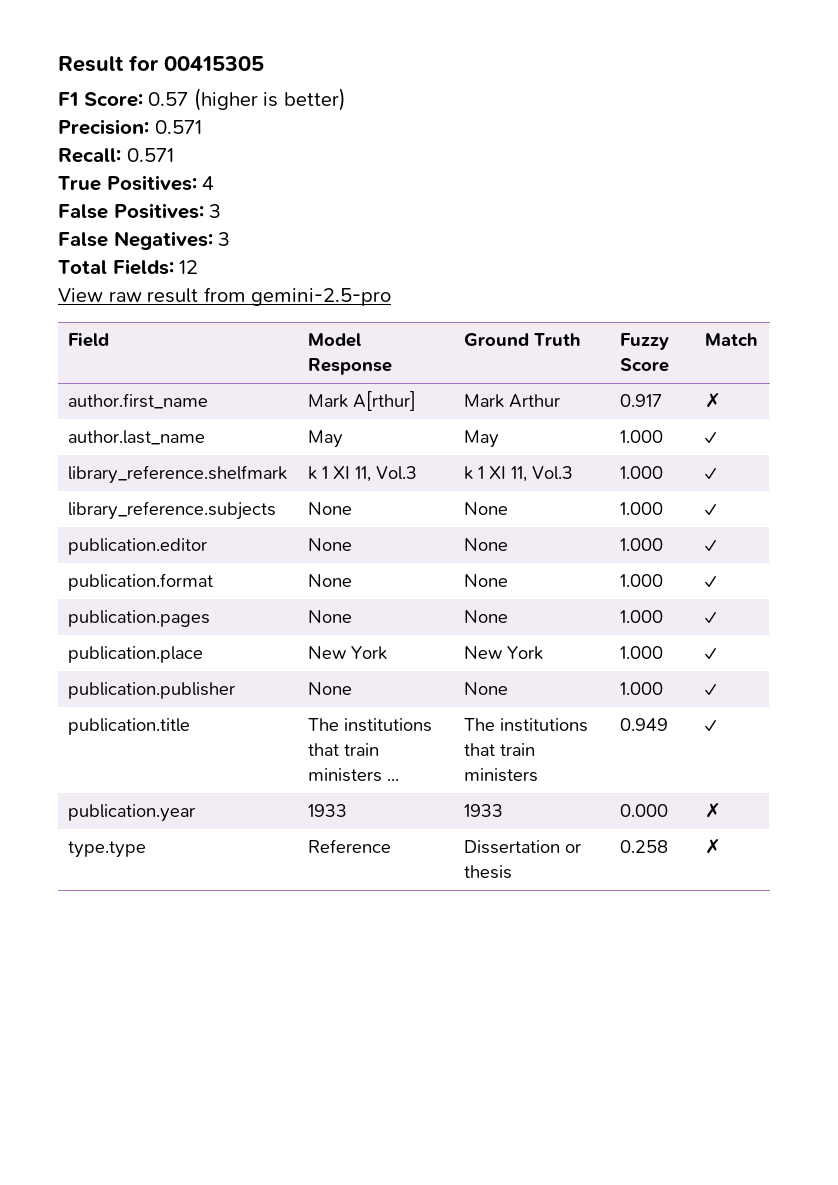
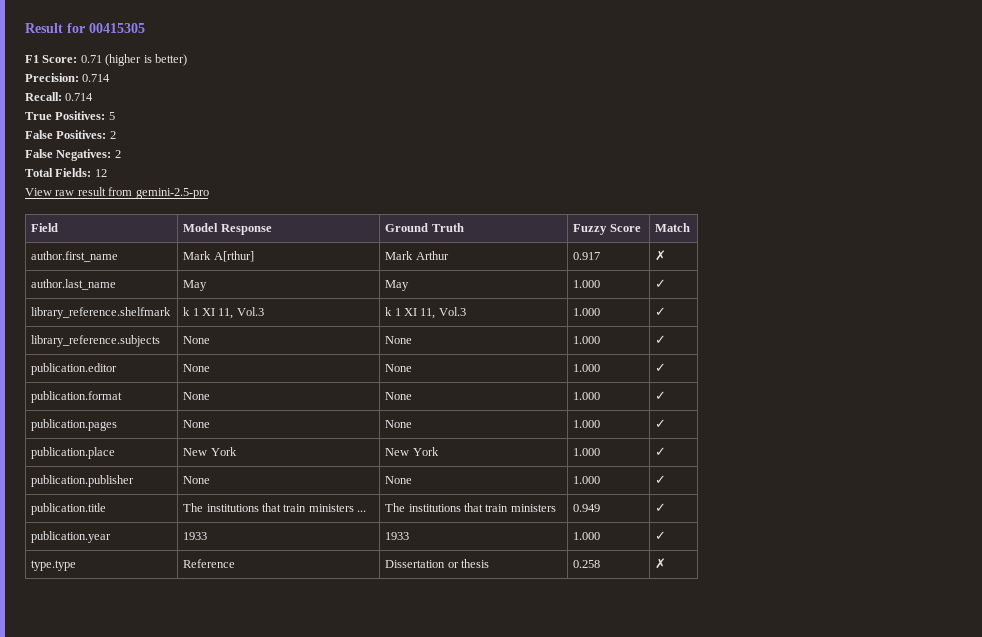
- F1 Score: 0.57 (higher is better)
+ F1 Score: 0.71 (higher is better)
- Precision: 0.571
+ Precision: 0.714
- Recall: 0.571
+ Recall: 0.714
- True Positives: 4
+ True Positives: 5
- False Positives: 3
+ False Positives: 2
- False Negatives: 3
+ False Negatives: 2
- publication.year | 1933 | 1933 | 0.000 | ✗
+ publication.year | 1933 | 1933 | 1.000 | ✓

